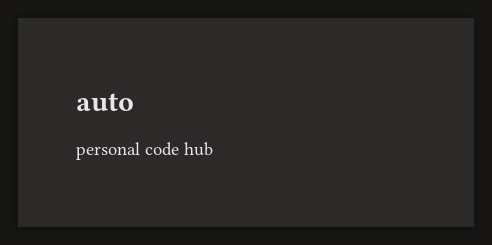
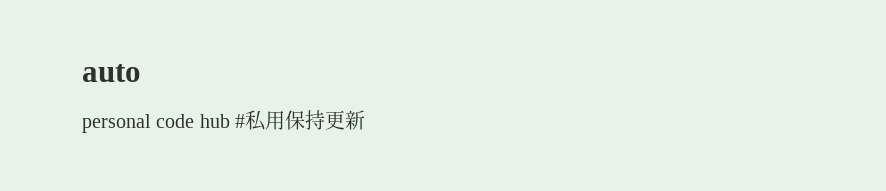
- personal code hub
+ personal code hub #私用保持更新

